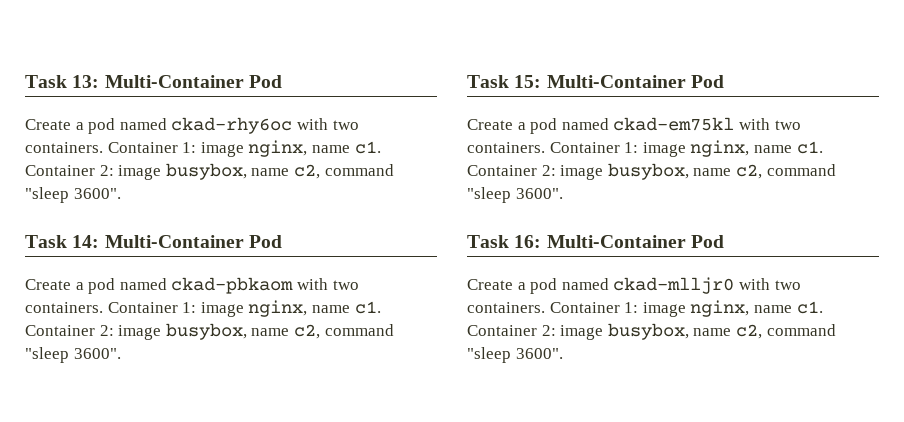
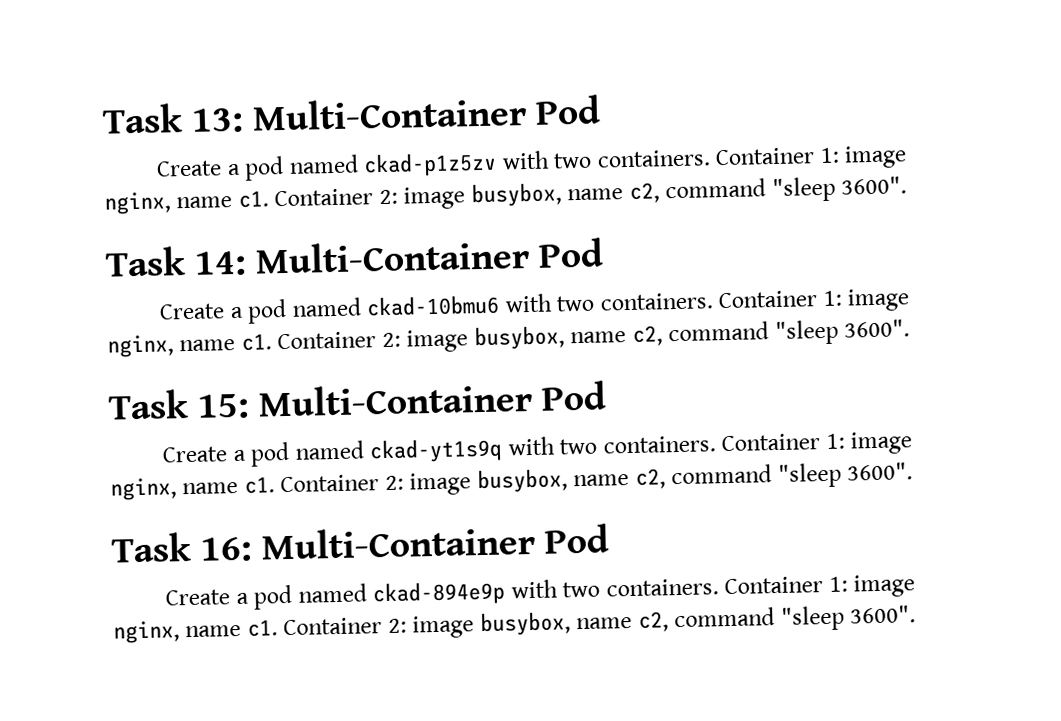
- Create a pod named ckad-rhy6oc with two containers.
+ Create a pod named ckad-p1z5zv with two containers.
- Create a pod named ckad-pbkaom with two containers.
+ Create a pod named ckad-10bmu6 with two containers.
- Create a pod named ckad-em75kl with two containers.
+ Create a pod named ckad-yt1s9q with two containers.
- Create a pod named ckad-mlljr0 with two containers.
+ Create a pod named ckad-894e9p with two containers.

